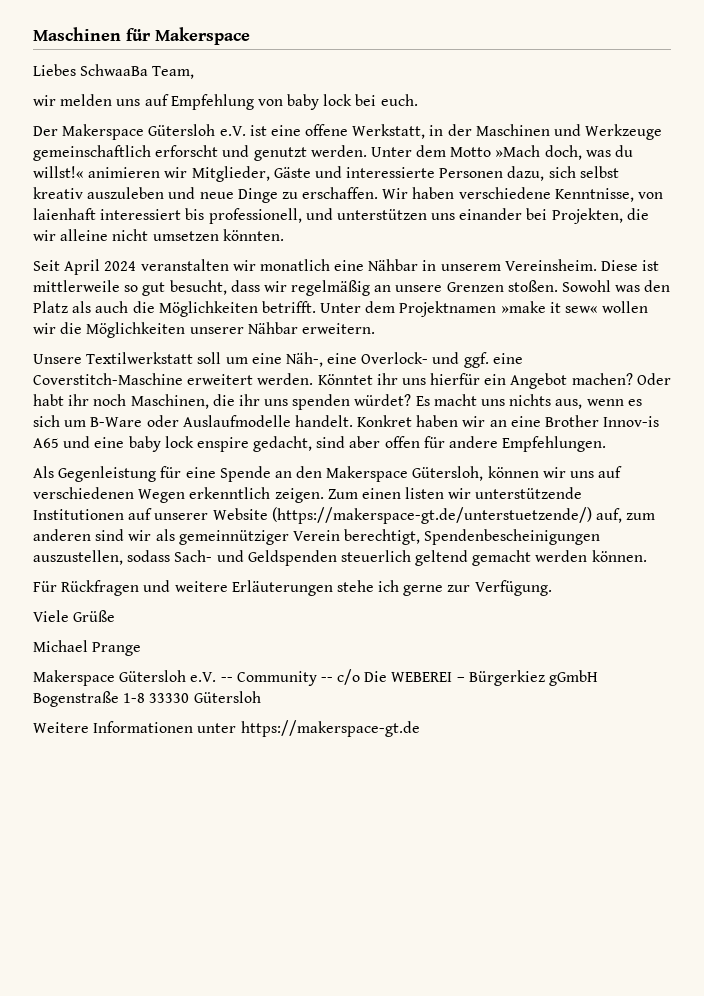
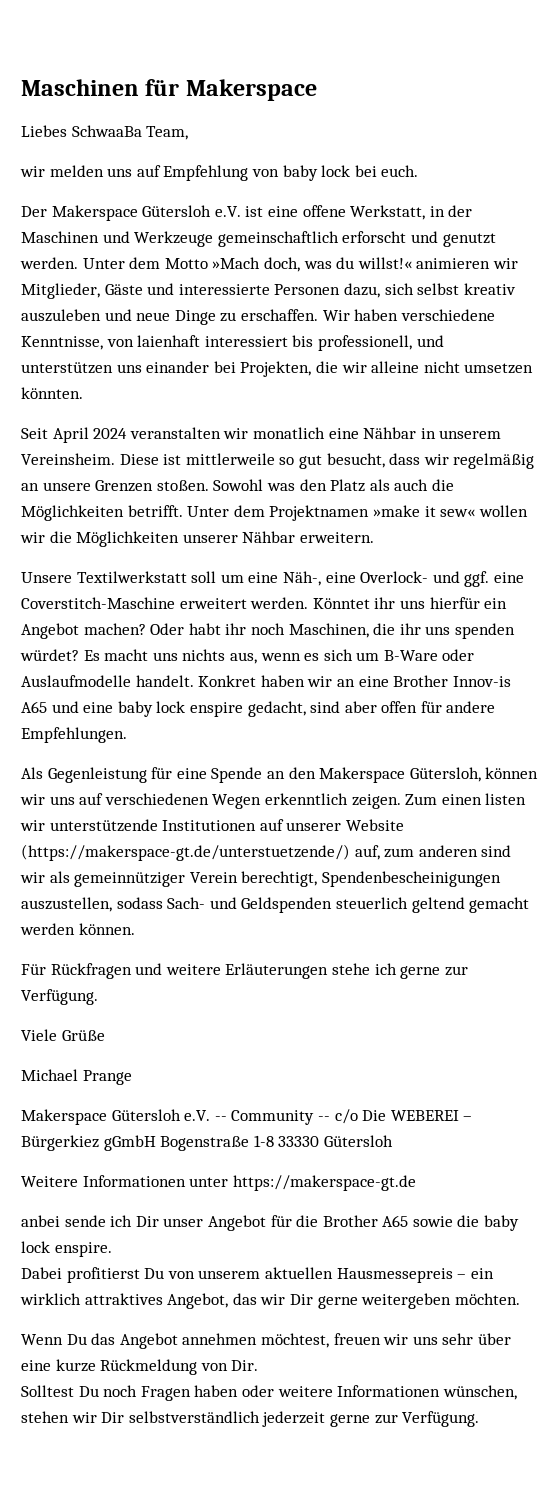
+ anbei sende ich Dir unser Angebot für die Brother A65 sowie die baby lock enspire.
+ Dabei profitierst Du von unserem aktuellen Hausmessepreis – ein wirklich attraktives Angebot, das wir Dir gerne weitergeben möchten.
+ Wenn Du das Angebot annehmen möchtest, freuen wir uns sehr über eine kurze Rückmeldung von Dir.
+ Solltest Du noch Fragen haben oder weitere Informationen wünschen, stehen wir Dir selbstverständlich jederzeit gerne zur Verfügung.

